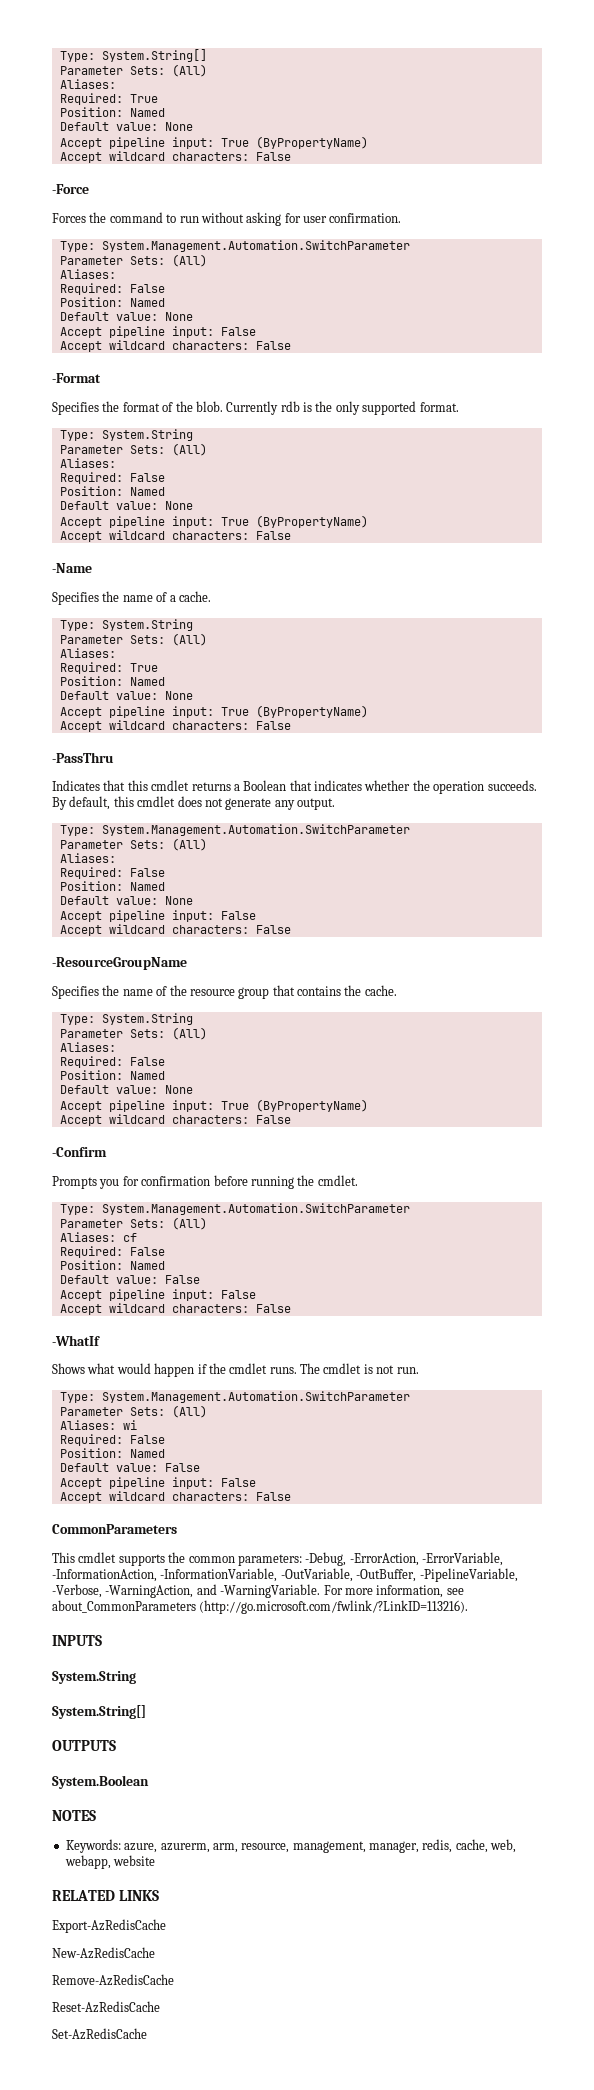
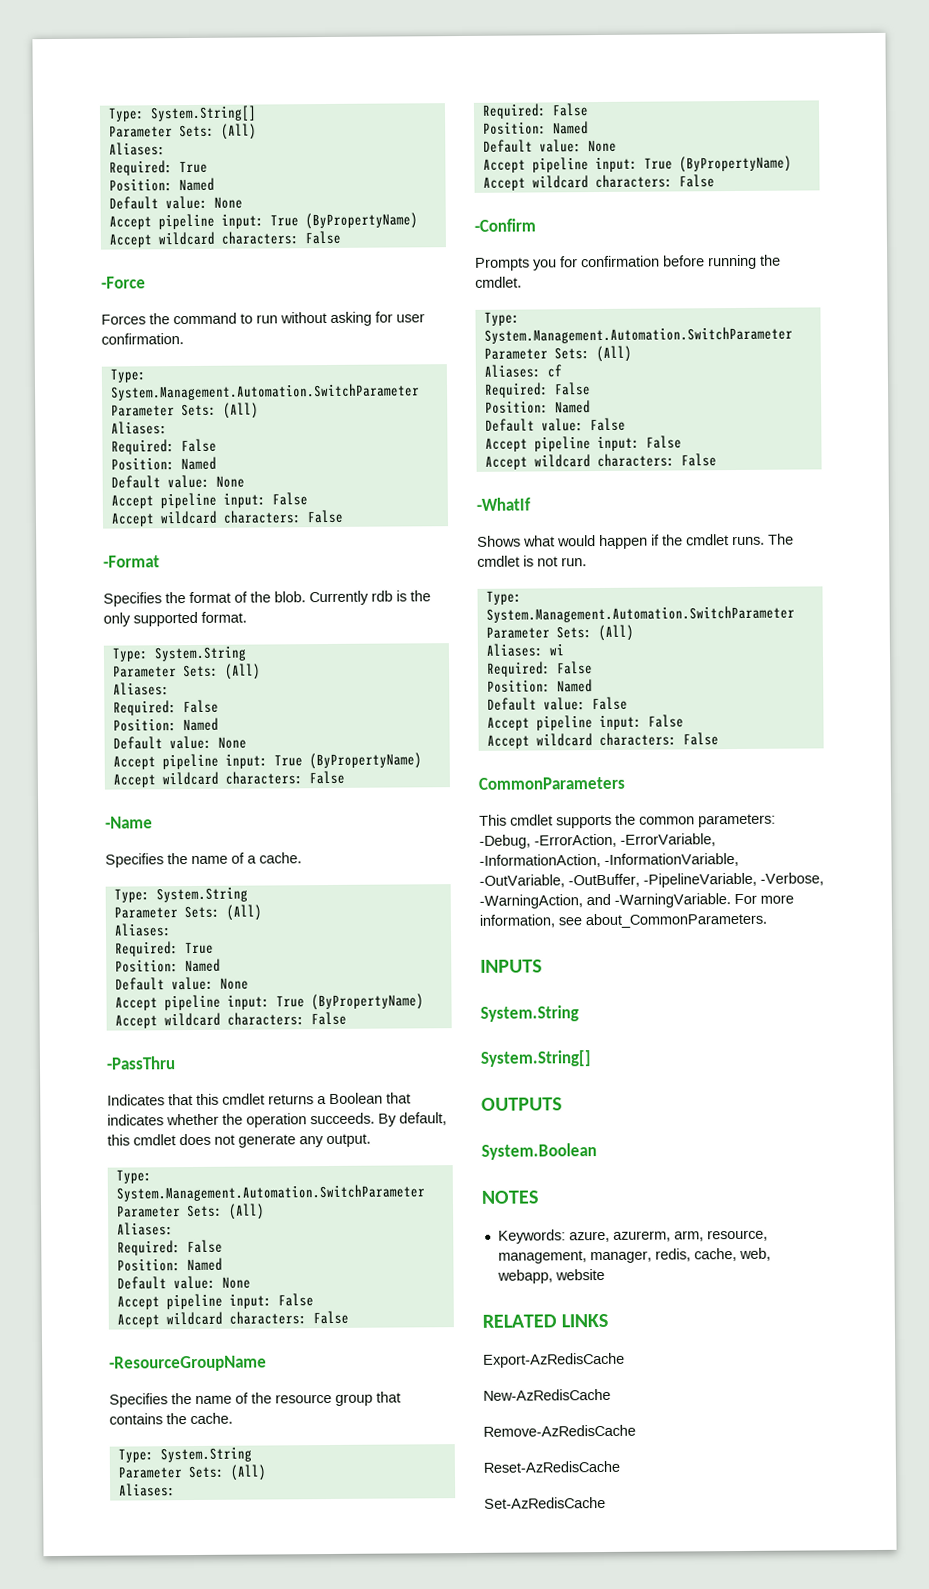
- For more information, see about_CommonParameters (http://go.microsoft.com/fwlink/?LinkID=113216).
+ For more information, see about_CommonParameters.

